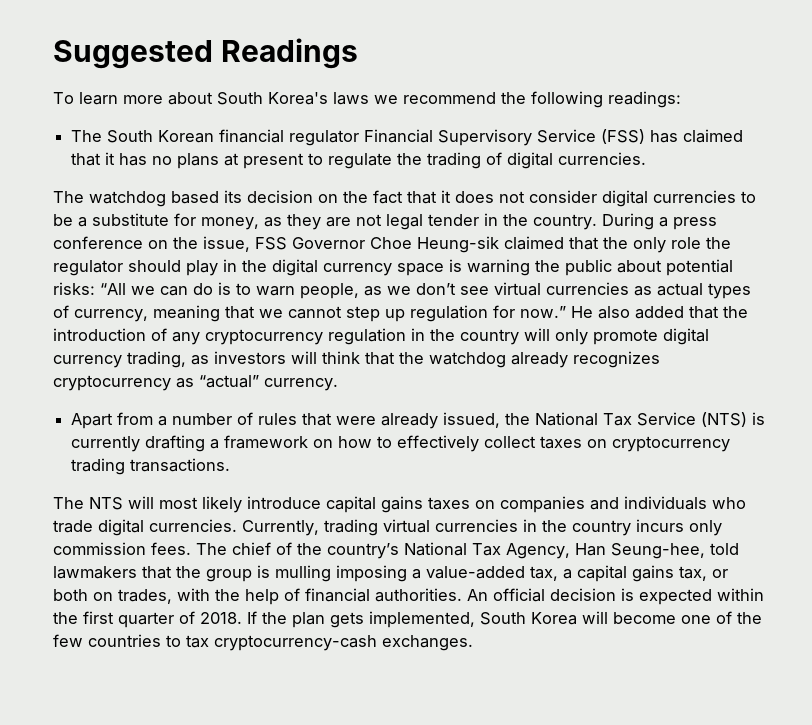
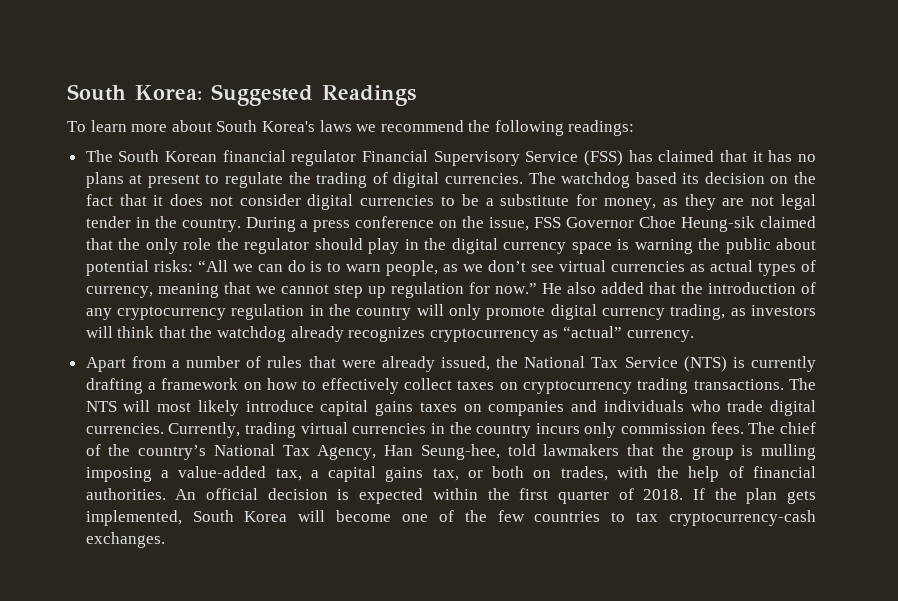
- Suggested Readings
+ South Korea: Suggested Readings
- The South Korean financial regulator Financial Supervisory Service (FSS) has claimed that it has no plans at present to regulate the trading of digital currencies.
- The watchdog based its decision on the fact that it does not consider digital currencies to be a substitute for money, as they are not legal tender in the country.
+ The South Korean financial regulator Financial Supervisory Service (FSS) has claimed that it has no plans at present to regulate the trading of digital currencies. The watchdog based its decision on the fact that it does not consider digital currencies to be a substitute for money, as they are not legal tender in the country.
- Apart from a number of rules that were already issued, the National Tax Service (NTS) is currently drafting a framework on how to effectively collect taxes on cryptocurrency trading transactions.
- The NTS will most likely introduce capital gains taxes on companies and individuals who trade digital currencies.
+ Apart from a number of rules that were already issued, the National Tax Service (NTS) is currently drafting a framework on how to effectively collect taxes on cryptocurrency trading transactions. The NTS will most likely introduce capital gains taxes on companies and individuals who trade digital currencies.

